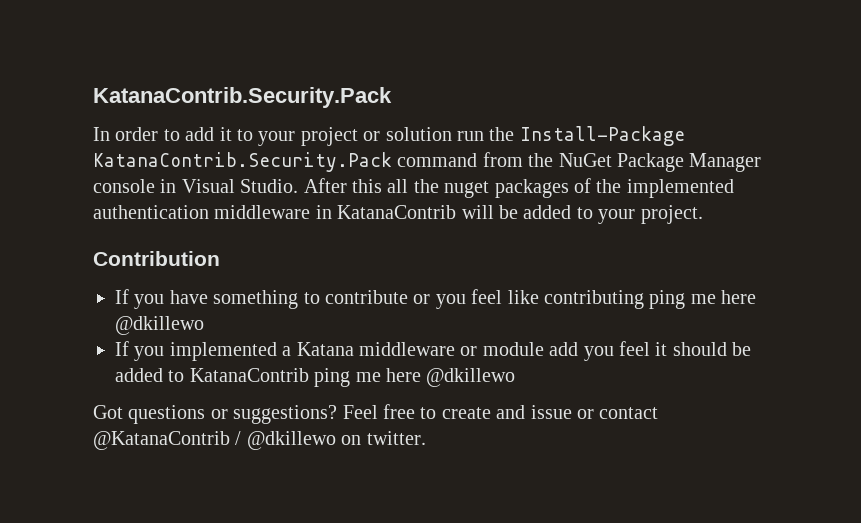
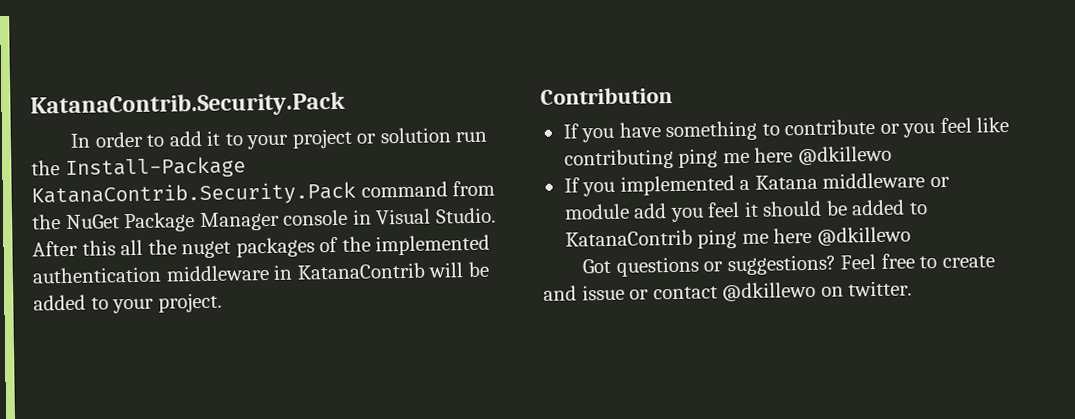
- Feel free to create and issue or contact @KatanaContrib / @dkillewo on twitter.
+ Feel free to create and issue or contact @dkillewo on twitter.

